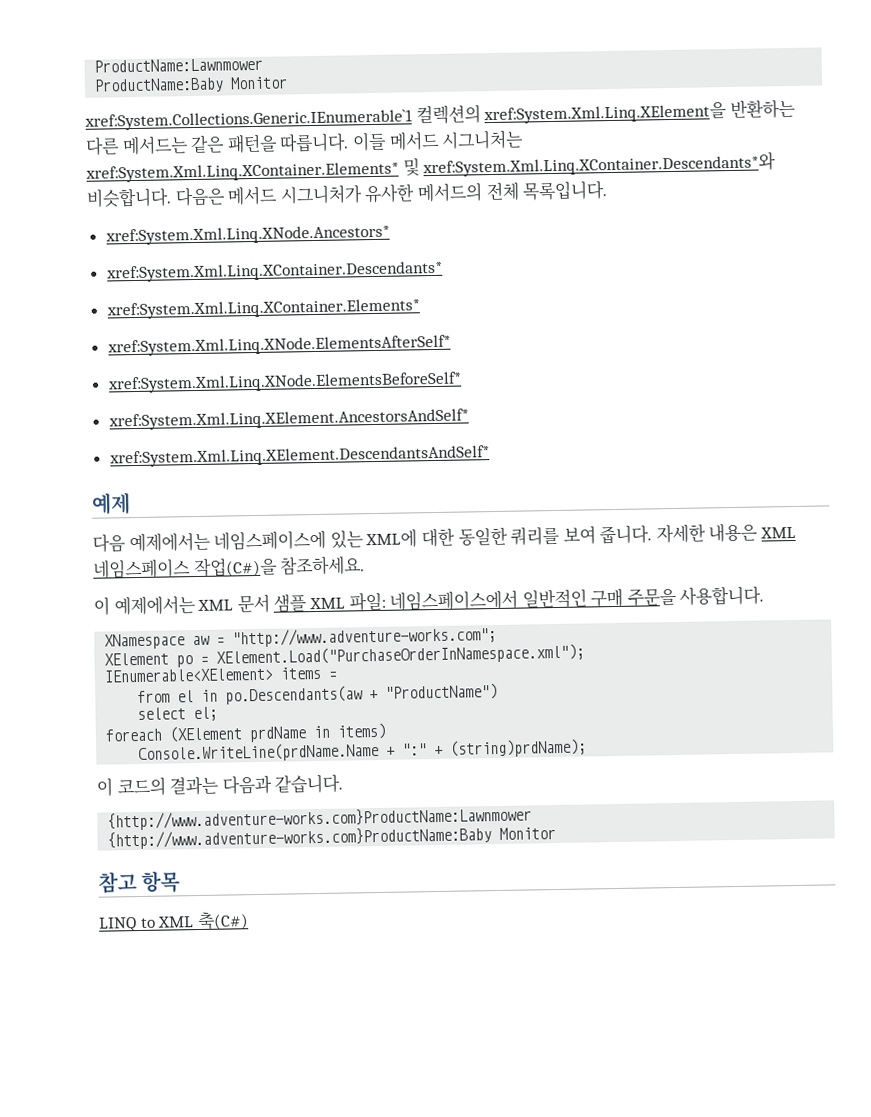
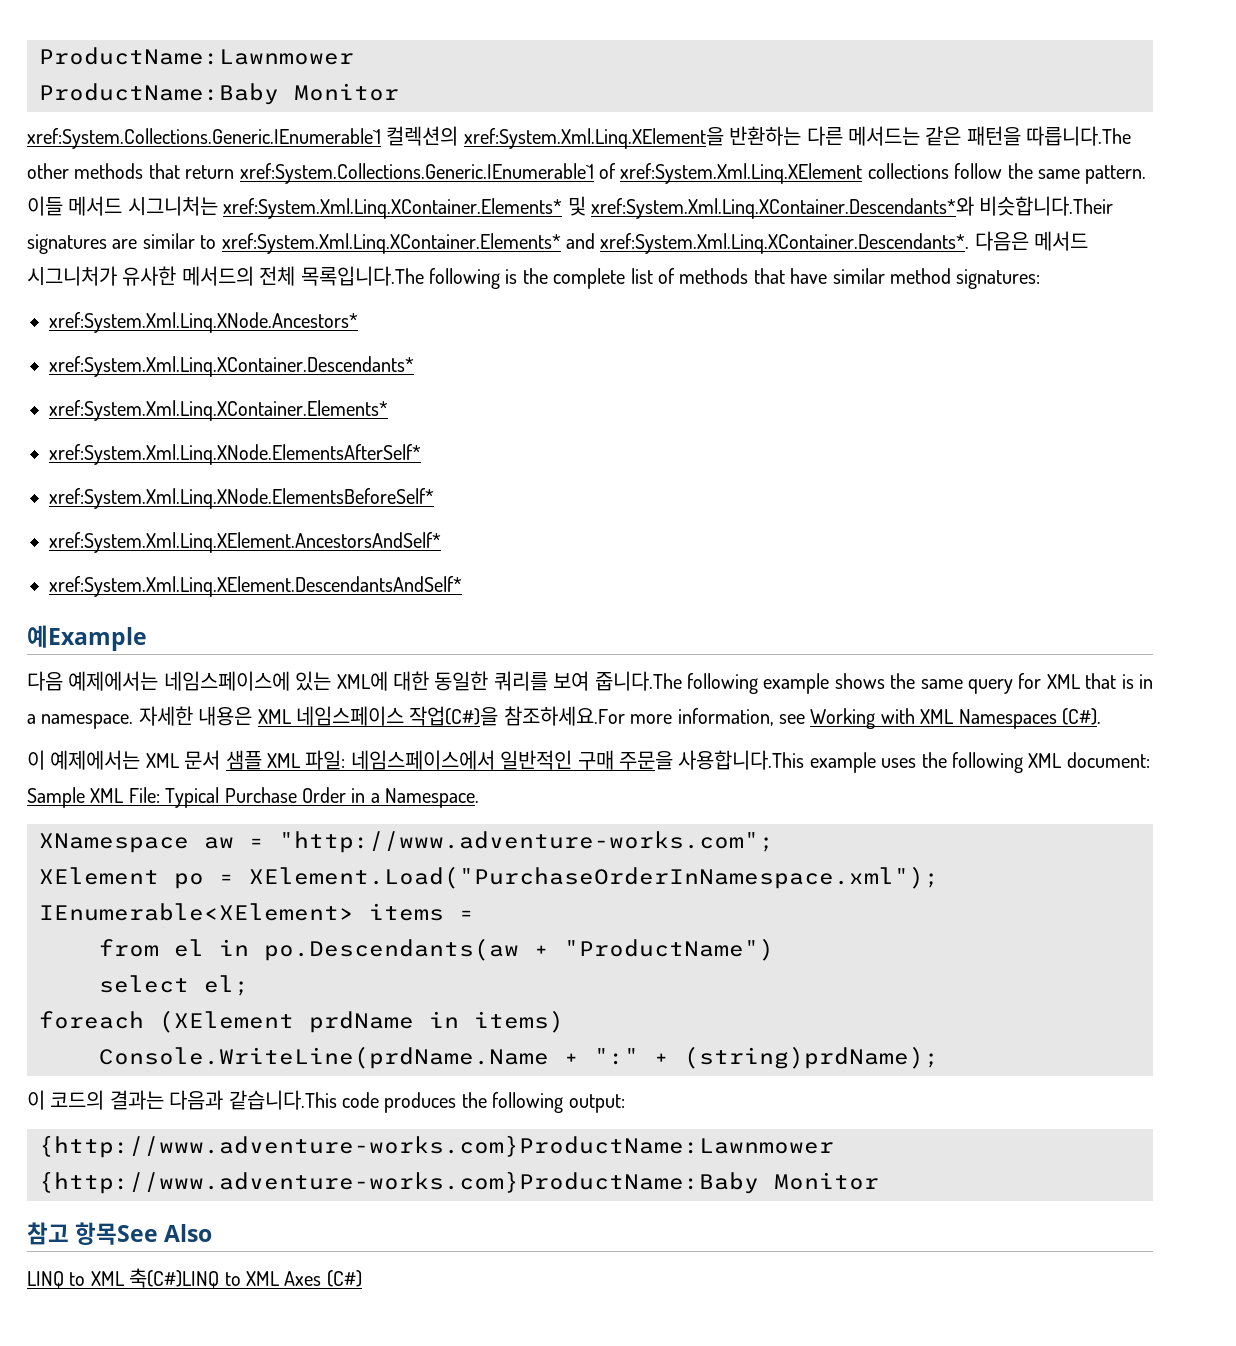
- xref:System.Collections.Generic.IEnumerable`1 컬렉션의 xref:System.Xml.Linq.XElement을 반환하는 다른 메서드는 같은 패턴을 따릅니다.
+ xref:System.Collections.Generic.IEnumerable`1 컬렉션의 xref:System.Xml.Linq.XElement을 반환하는 다른 메서드는 같은 패턴을 따릅니다.The other methods that return xref:System.Collections.Generic.IEnumerable`1 of xref:System.Xml.Linq.XElement collections follow the same pattern.
- 이들 메서드 시그니처는 xref:System.Xml.Linq.XContainer.Elements* 및 xref:System.Xml.Linq.XContainer.Descendants*와 비슷합니다. 다음은 메서드 시그니처가 유사한 메서드의 전체 목록입니다.
+ 이들 메서드 시그니처는 xref:System.Xml.Linq.XContainer.Elements* 및 xref:System.Xml.Linq.XContainer.Descendants*와 비슷합니다.Their signatures are similar to xref:System.Xml.Linq.XContainer.Elements* and xref:System.Xml.Linq.XContainer.Descendants*. 다음은 메서드 시그니처가 유사한 메서드의 전체 목록입니다.The following is the complete list of methods that have similar method signatures:
- 예제
+ 예Example
- 다음 예제에서는 네임스페이스에 있는 XML에 대한 동일한 쿼리를 보여 줍니다.
+ 다음 예제에서는 네임스페이스에 있는 XML에 대한 동일한 쿼리를 보여 줍니다.The following example shows the same query for XML that is in a namespace.
- 자세한 내용은 XML 네임스페이스 작업(C#)을 참조하세요.
+ 자세한 내용은 XML 네임스페이스 작업(C#)을 참조하세요.For more information, see Working with XML Namespaces (C#).
- 이 예제에서는 XML 문서 샘플 XML 파일: 네임스페이스에서 일반적인 구매 주문을 사용합니다.
+ 이 예제에서는 XML 문서 샘플 XML 파일: 네임스페이스에서 일반적인 구매 주문을 사용합니다.This example uses the following XML document: Sample XML File: Typical Purchase Order in a Namespace.
- 이 코드의 결과는 다음과 같습니다.
+ 이 코드의 결과는 다음과 같습니다.This code produces the following output:
- 참고 항목
+ 참고 항목See Also
- LINQ to XML 축(C#)
+ LINQ to XML 축(C#)LINQ to XML Axes (C#)

